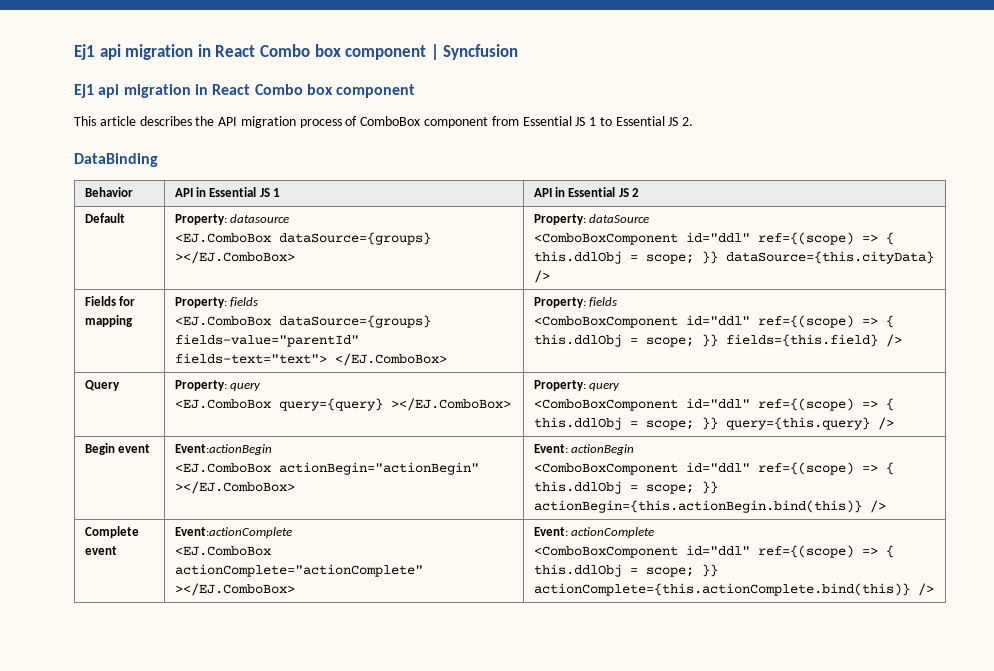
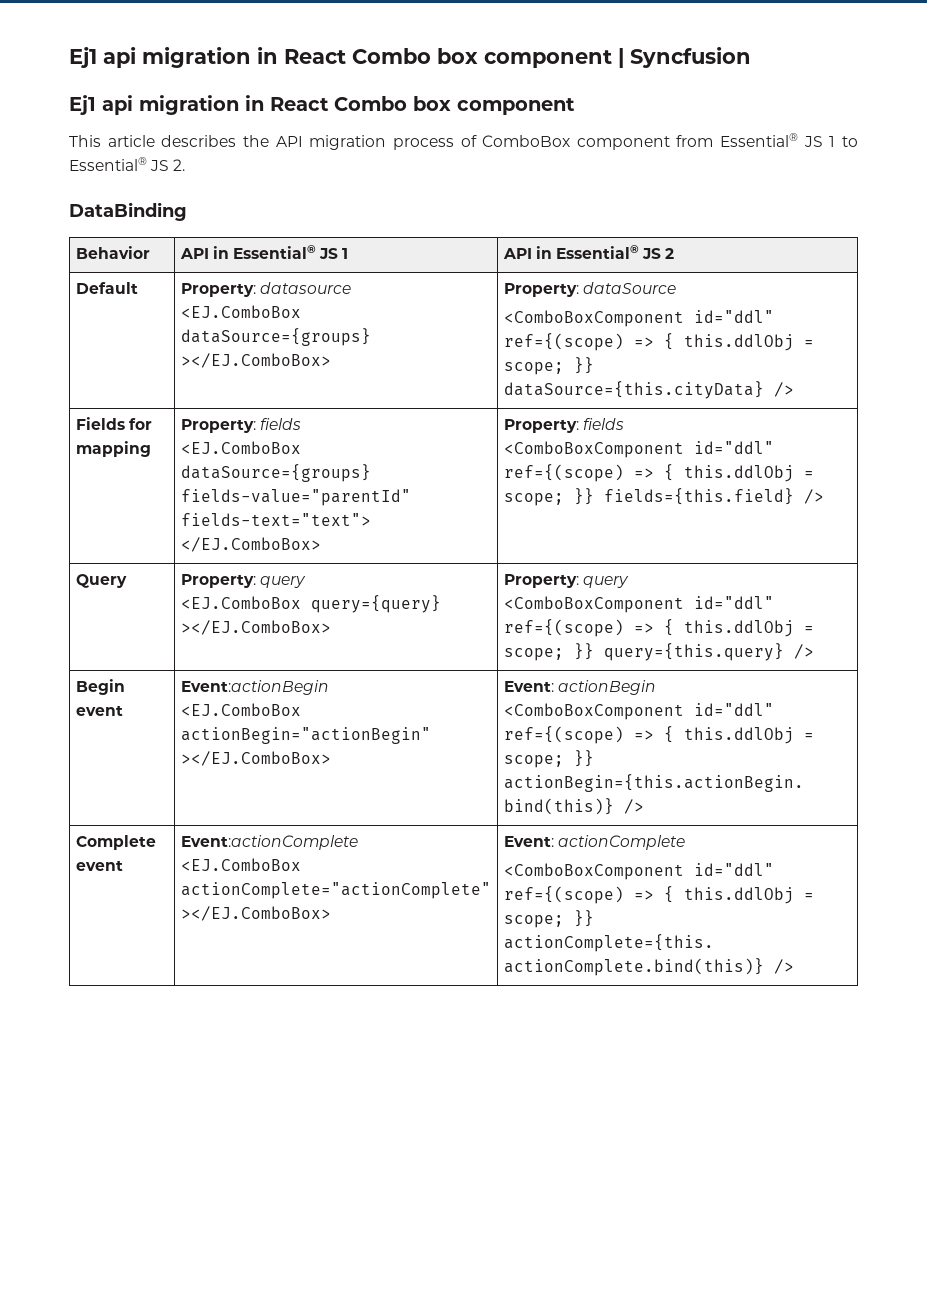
- This article describes the API migration process of ComboBox component from Essential JS 1 to Essential JS 2.
+ This article describes the API migration process of ComboBox component from Essential® JS 1 to Essential® JS 2.
- Behavior | API in Essential JS 1 | API in Essential JS 2
+ Behavior | API in Essential® JS 1 | API in Essential® JS 2

